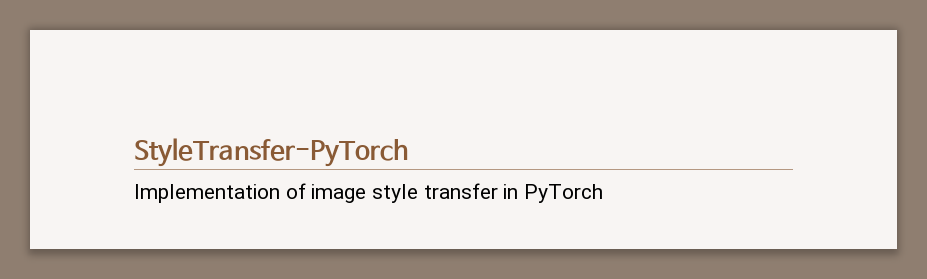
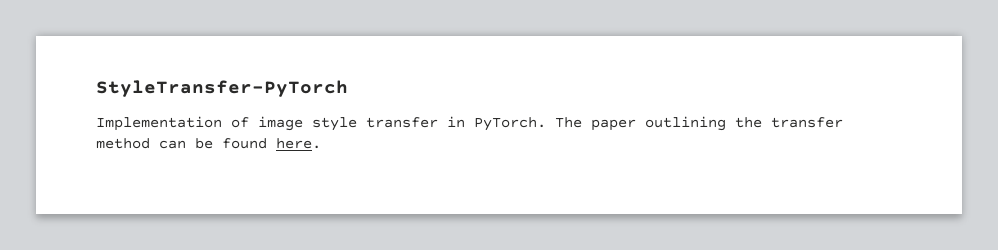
- Implementation of image style transfer in PyTorch
+ Implementation of image style transfer in PyTorch. The paper outlining the transfer method can be found here.

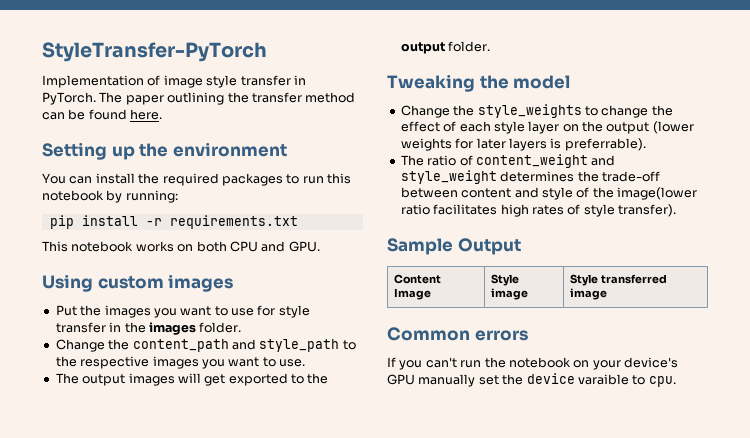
+ Setting up the environment
+ You can install the required packages to run this notebook by running:
+ pip install -r requirements.txt
+ This notebook works on both CPU and GPU.
+ Using custom images
+ Put the images you want to use for style transfer in the images folder.
+ Change the content_path and style_path to the respective images you want to use.
+ The output images will get exported to the output folder.
+ Tweaking the model
+ Change the style_weights to change the effect of each style layer on the output (lower weights for later layers is preferrable).
+ The ratio of content_weight and style_weight determines the trade-off between content and style of the image(lower ratio facilitates high rates of style transfer).
+ Sample Output
+ Content Image | Style image | Style transferred image
+ Common errors
+ If you can't run the notebook on your device's GPU manually set the device varaible to cpu.

